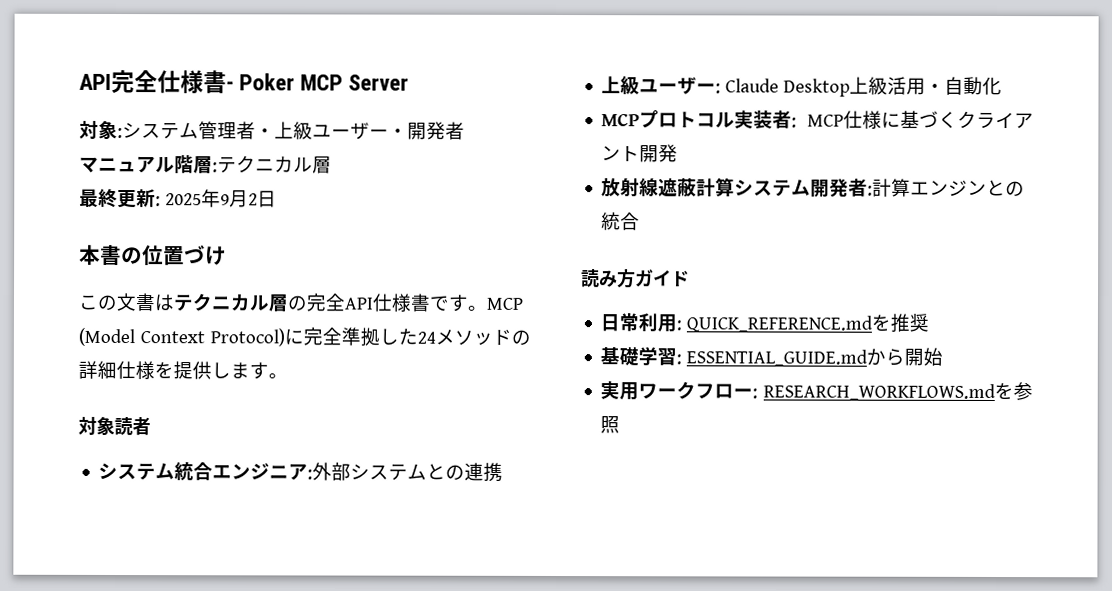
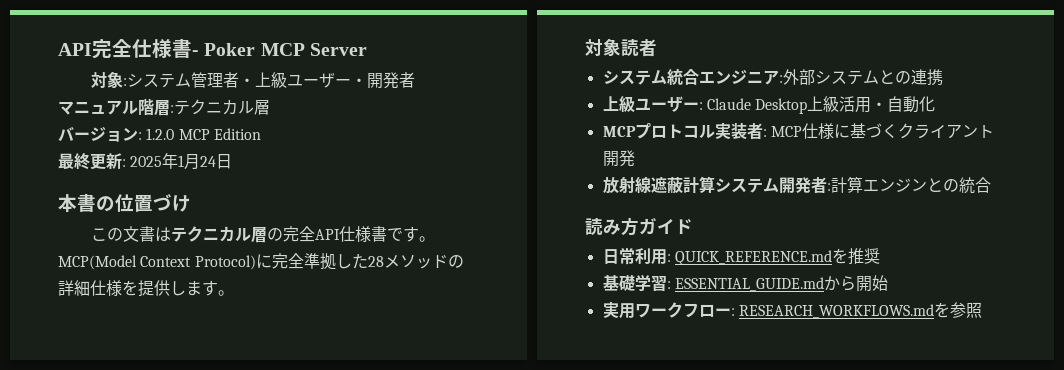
+ バージョン: 1.2.0 MCP Edition
- 最終更新: 2025年9月2日
+ 最終更新: 2025年1月24日
- MCP (Model Context Protocol)に完全準拠した24メソッドの詳細仕様を提供します。
+ MCP(Model Context Protocol)に完全準拠した28メソッドの詳細仕様を提供します。

